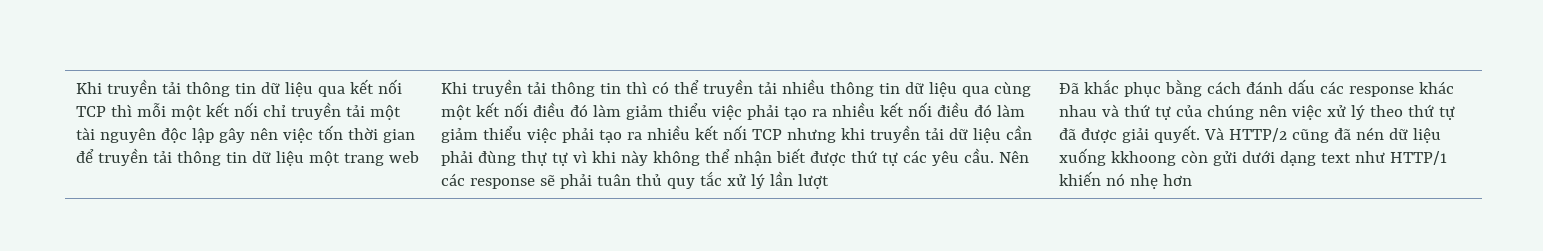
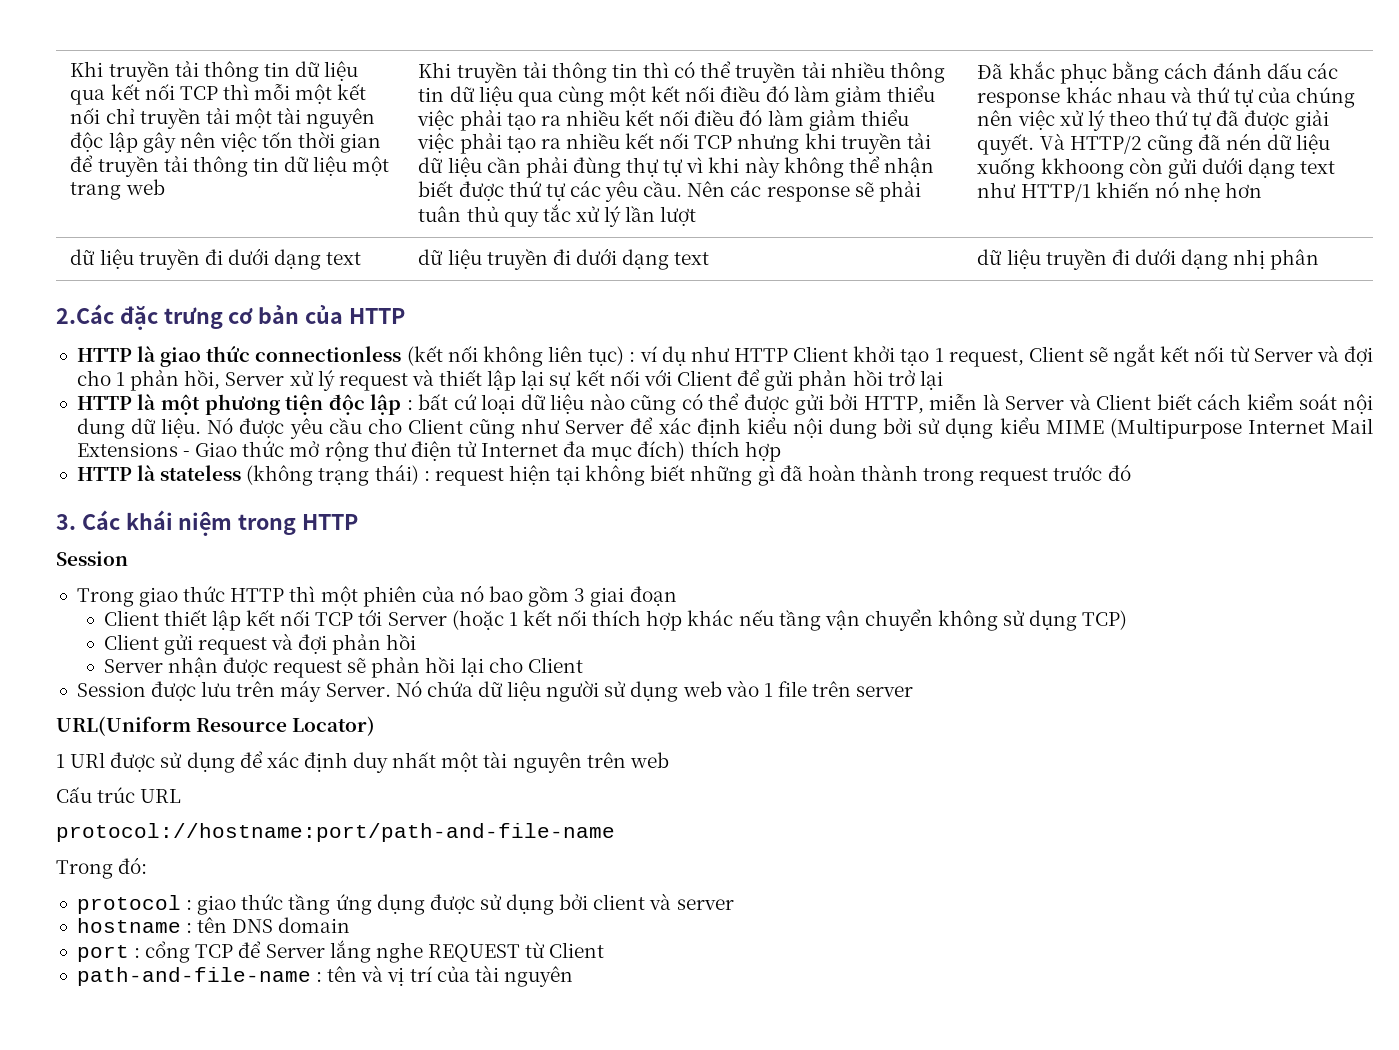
+ dữ liệu truyền đi dưới dạng text | dữ liệu truyền đi dưới dạng text | dữ liệu truyền đi dưới dạng nhị phân
+ 2.Các đặc trưng cơ bản của HTTP
+ HTTP là giao thức connectionless (kết nối không liên tục) : ví dụ như HTTP Client khởi tạo 1 request, Client sẽ ngắt kết nối từ Server và đợi cho 1 phản hồi, Server xử lý request và thiết lập lại sự kết nối với Client để gửi phản hồi trở lại
+ HTTP là một phương tiện độc lập : bất cứ loại dữ liệu nào cũng có thể được gửi bởi HTTP, miễn là Server và Client biết cách kiểm soát nội dung dữ liệu. Nó được yêu cầu cho Client cũng như Server để xác định kiểu nội dung bởi sử dụng kiểu MIME (Multipurpose Internet Mail Extensions - Giao thức mở rộng thư điện tử Internet đa mục đích) thích hợp
+ HTTP là stateless (không trạng thái) : request hiện tại không biết những gì đã hoàn thành trong request trước đó
+ 3. Các khái niệm trong HTTP
+ Session
+ Trong giao thức HTTP thì một phiên của nó bao gồm 3 giai đoạn
+ Client thiết lập kết nối TCP tới Server (hoặc 1 kết nối thích hợp khác nếu tầng vận chuyển không sử dụng TCP)
+ Client gửi request và đợi phản hồi
+ Server nhận được request sẽ phản hồi lại cho Client
+ Session được lưu trên máy Server. Nó chứa dữ liệu người sử dụng web vào 1 file trên server
+ URL(Uniform Resource Locator)
+ 1 URl được sử dụng để xác định duy nhất một tài nguyên trên web
+ Cấu trúc URL
+ protocol://hostname:port/path-and-file-name
+ Trong đó:
+ protocol : giao thức tầng ứng dụng được sử dụng bởi client và server
+ hostname : tên DNS domain
+ port : cổng TCP để Server lắng nghe REQUEST từ Client
+ path-and-file-name : tên và vị trí của tài nguyên

